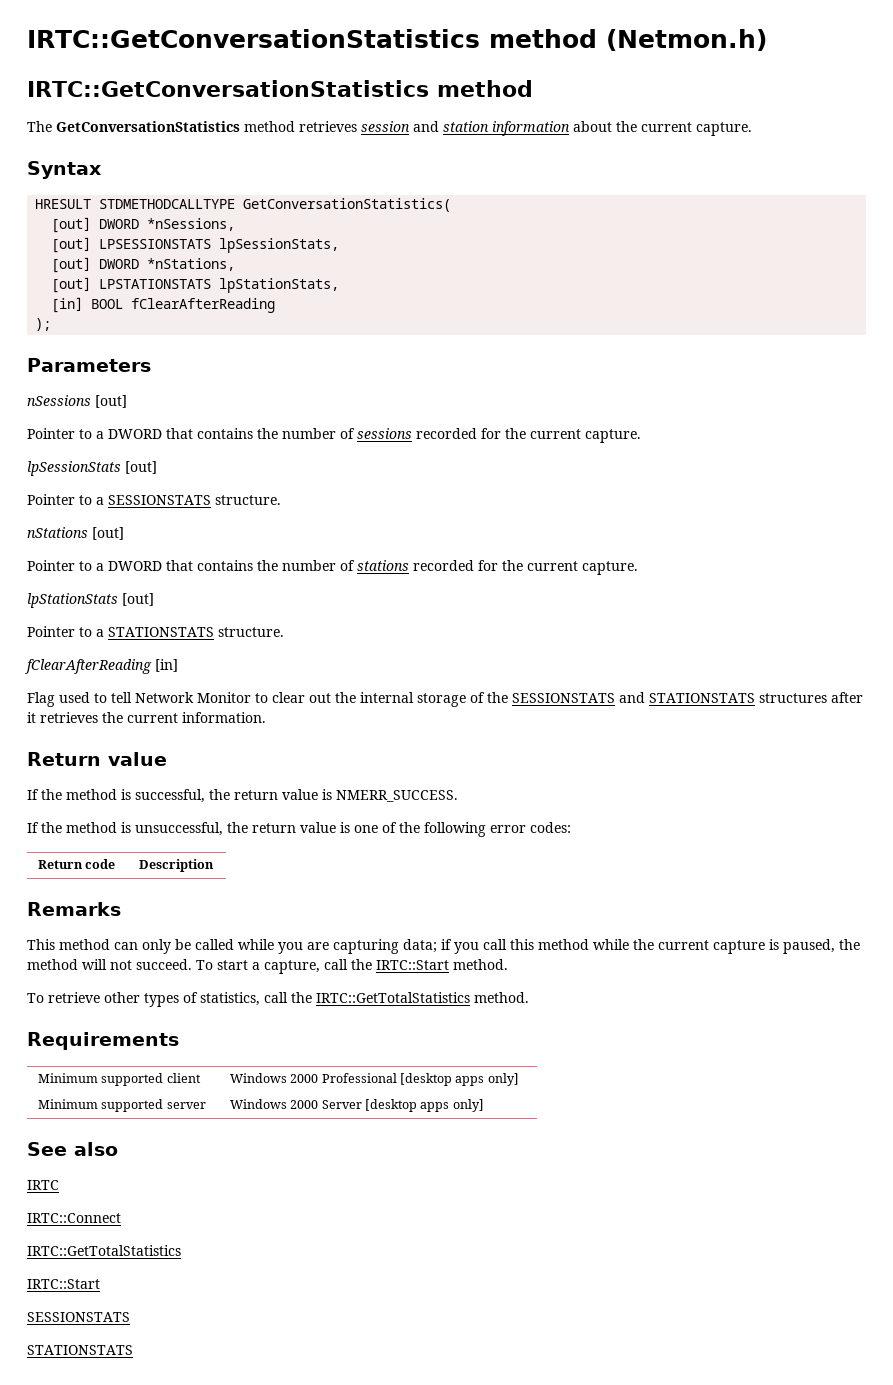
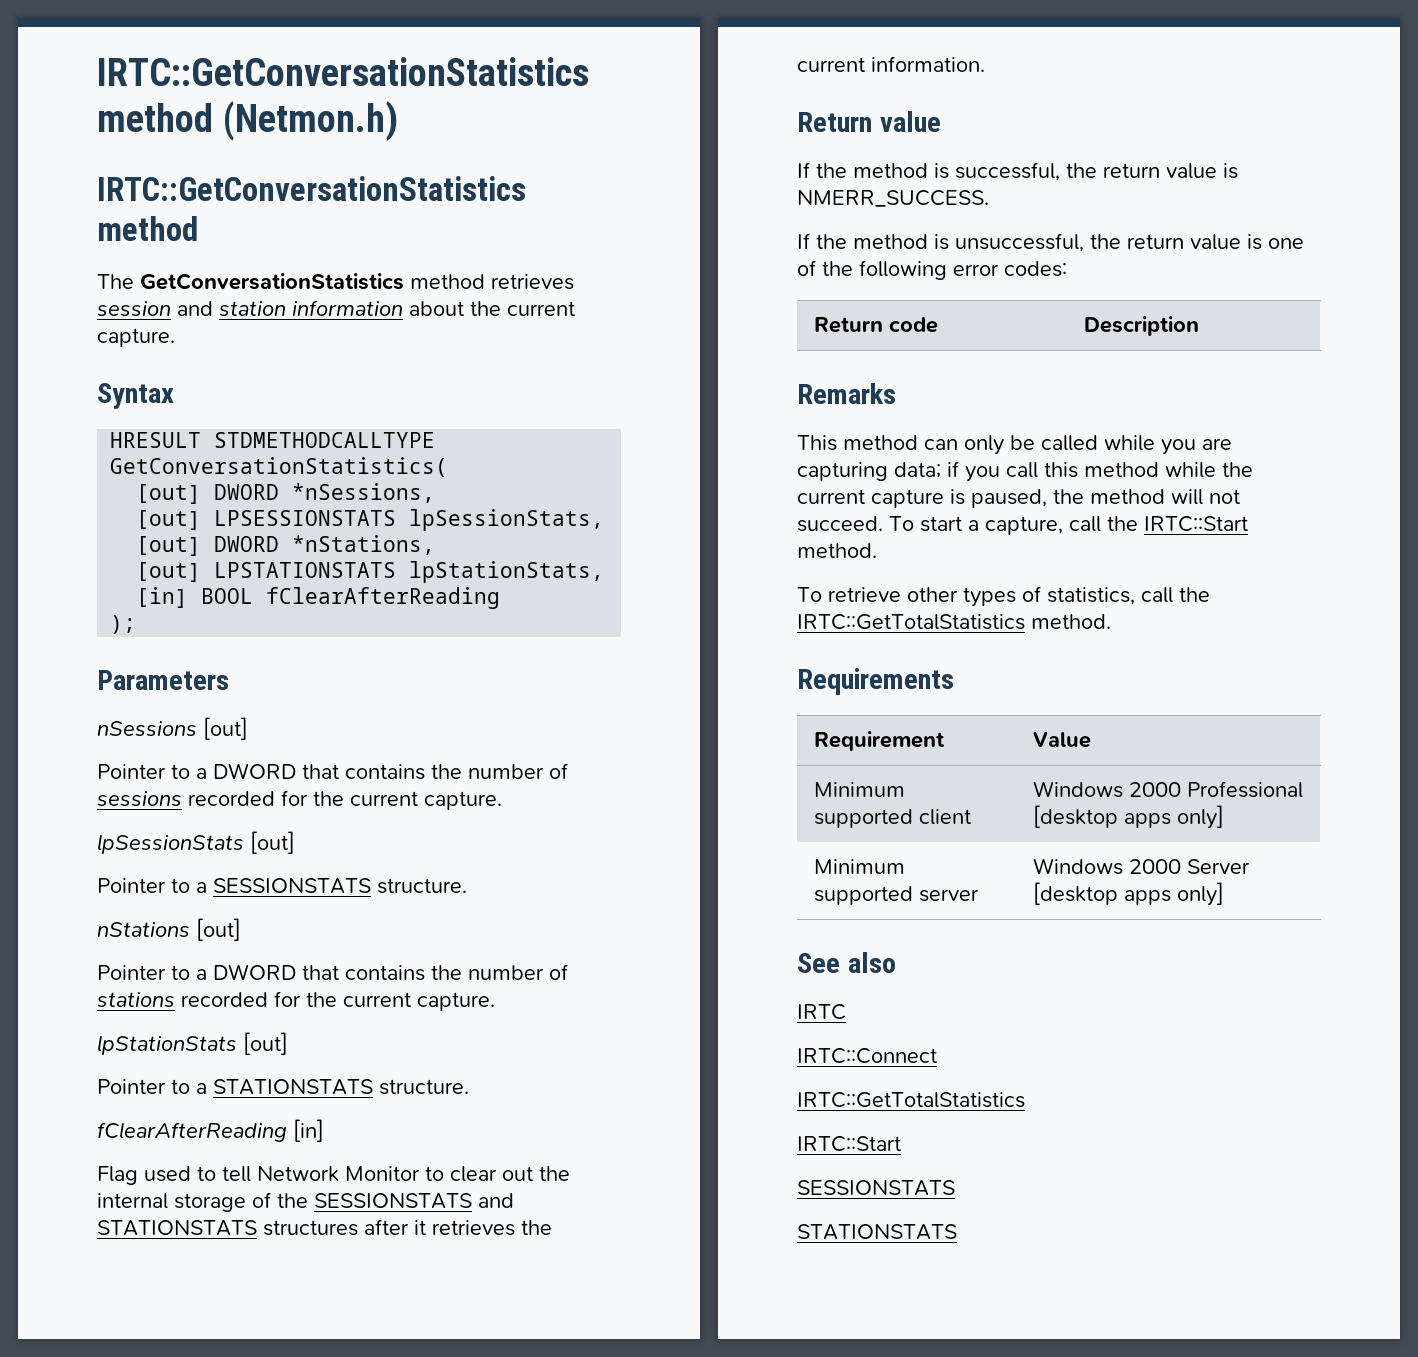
+ Requirement | Value

